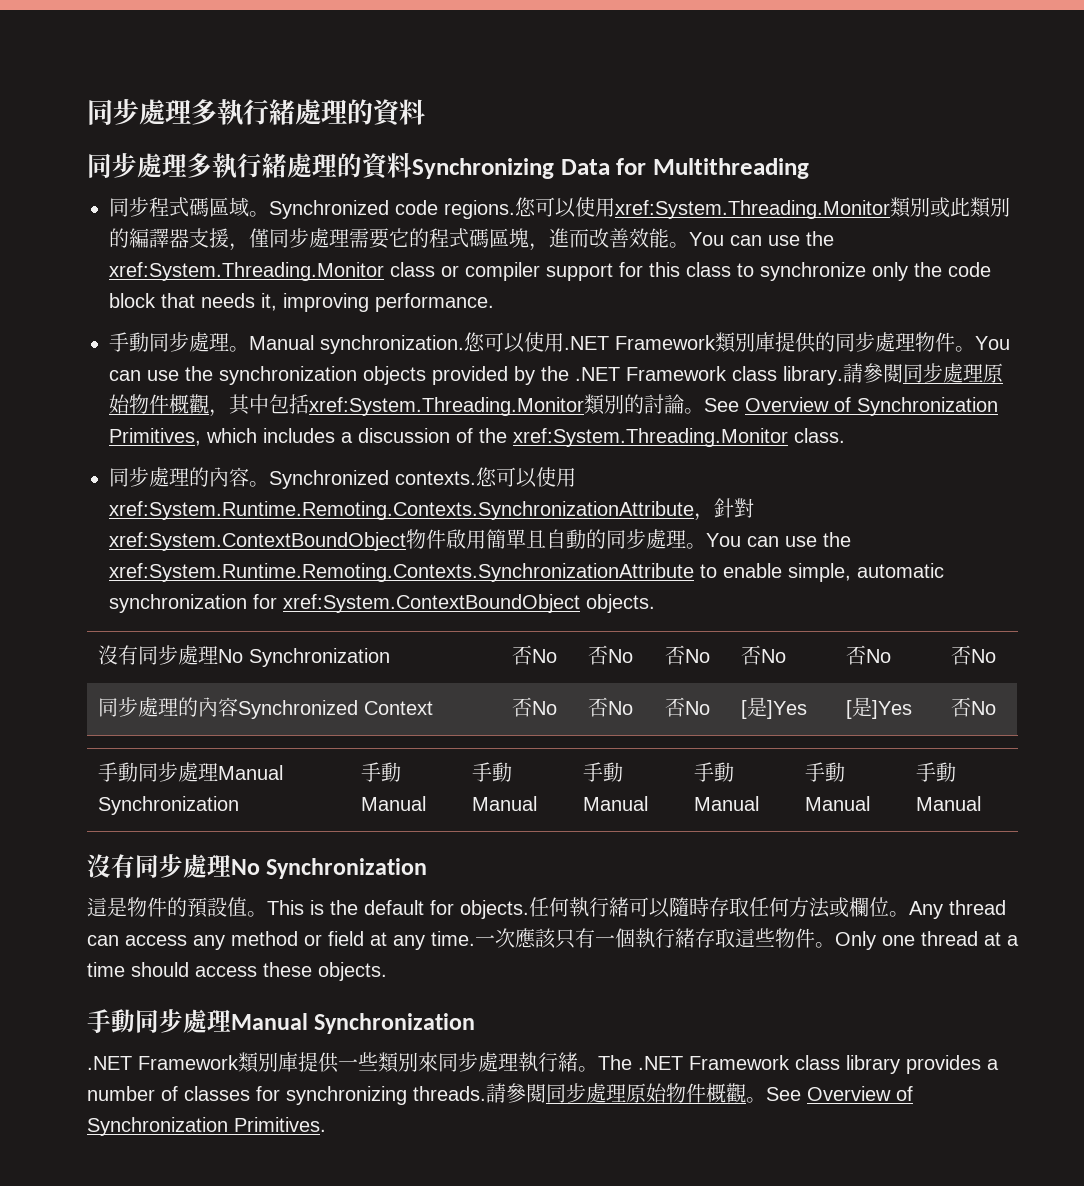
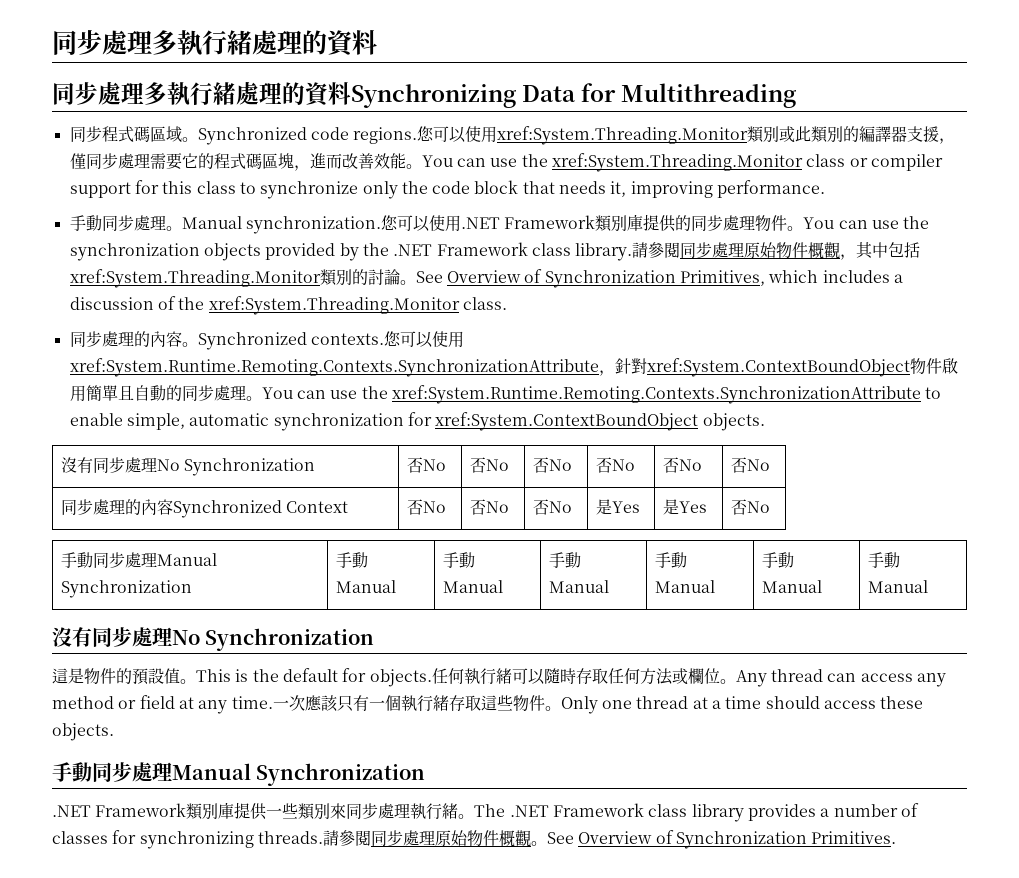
- 同步處理的內容Synchronized Context | 否No | 否No | 否No | [是]Yes | [是]Yes | 否No
+ 同步處理的內容Synchronized Context | 否No | 否No | 否No | 是Yes | 是Yes | 否No

